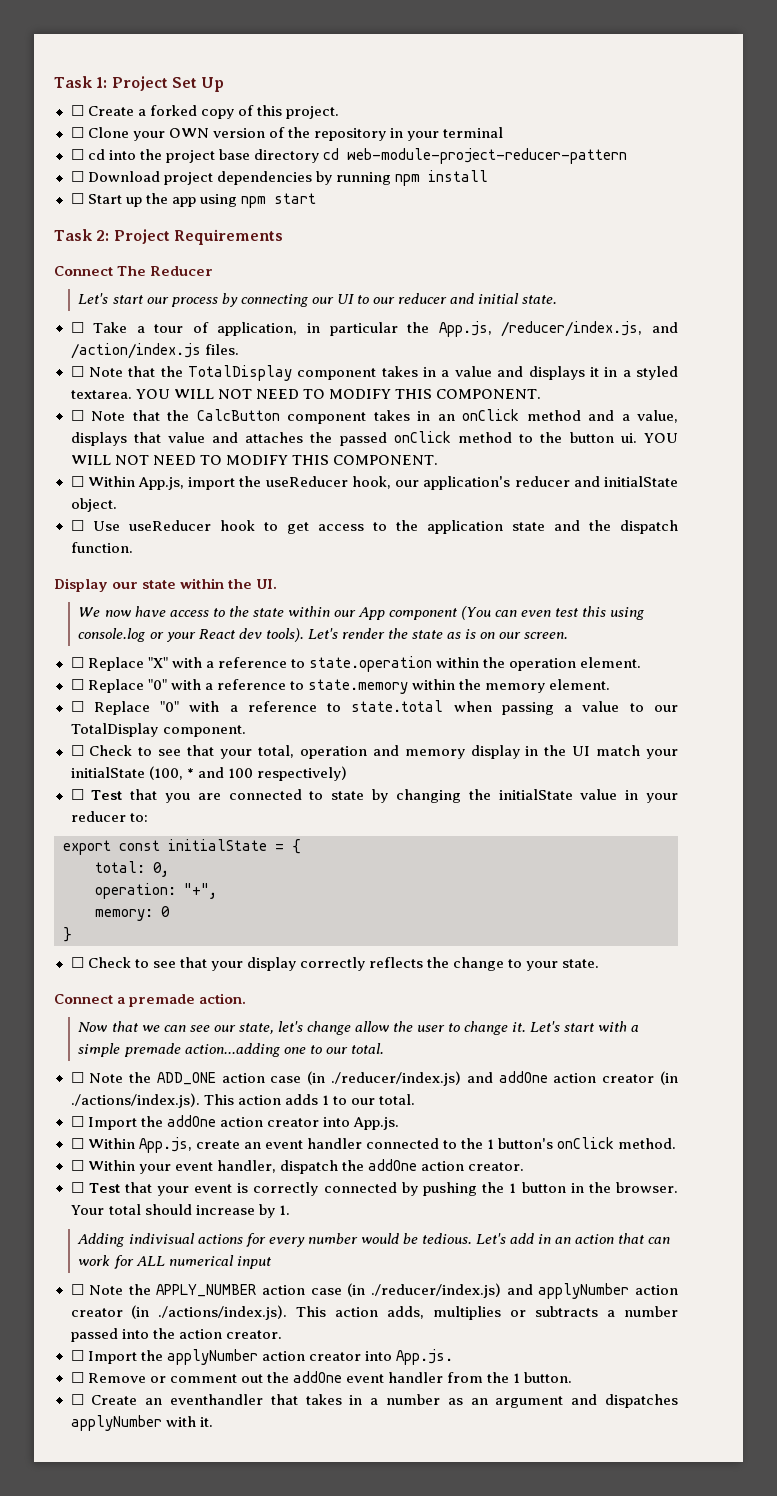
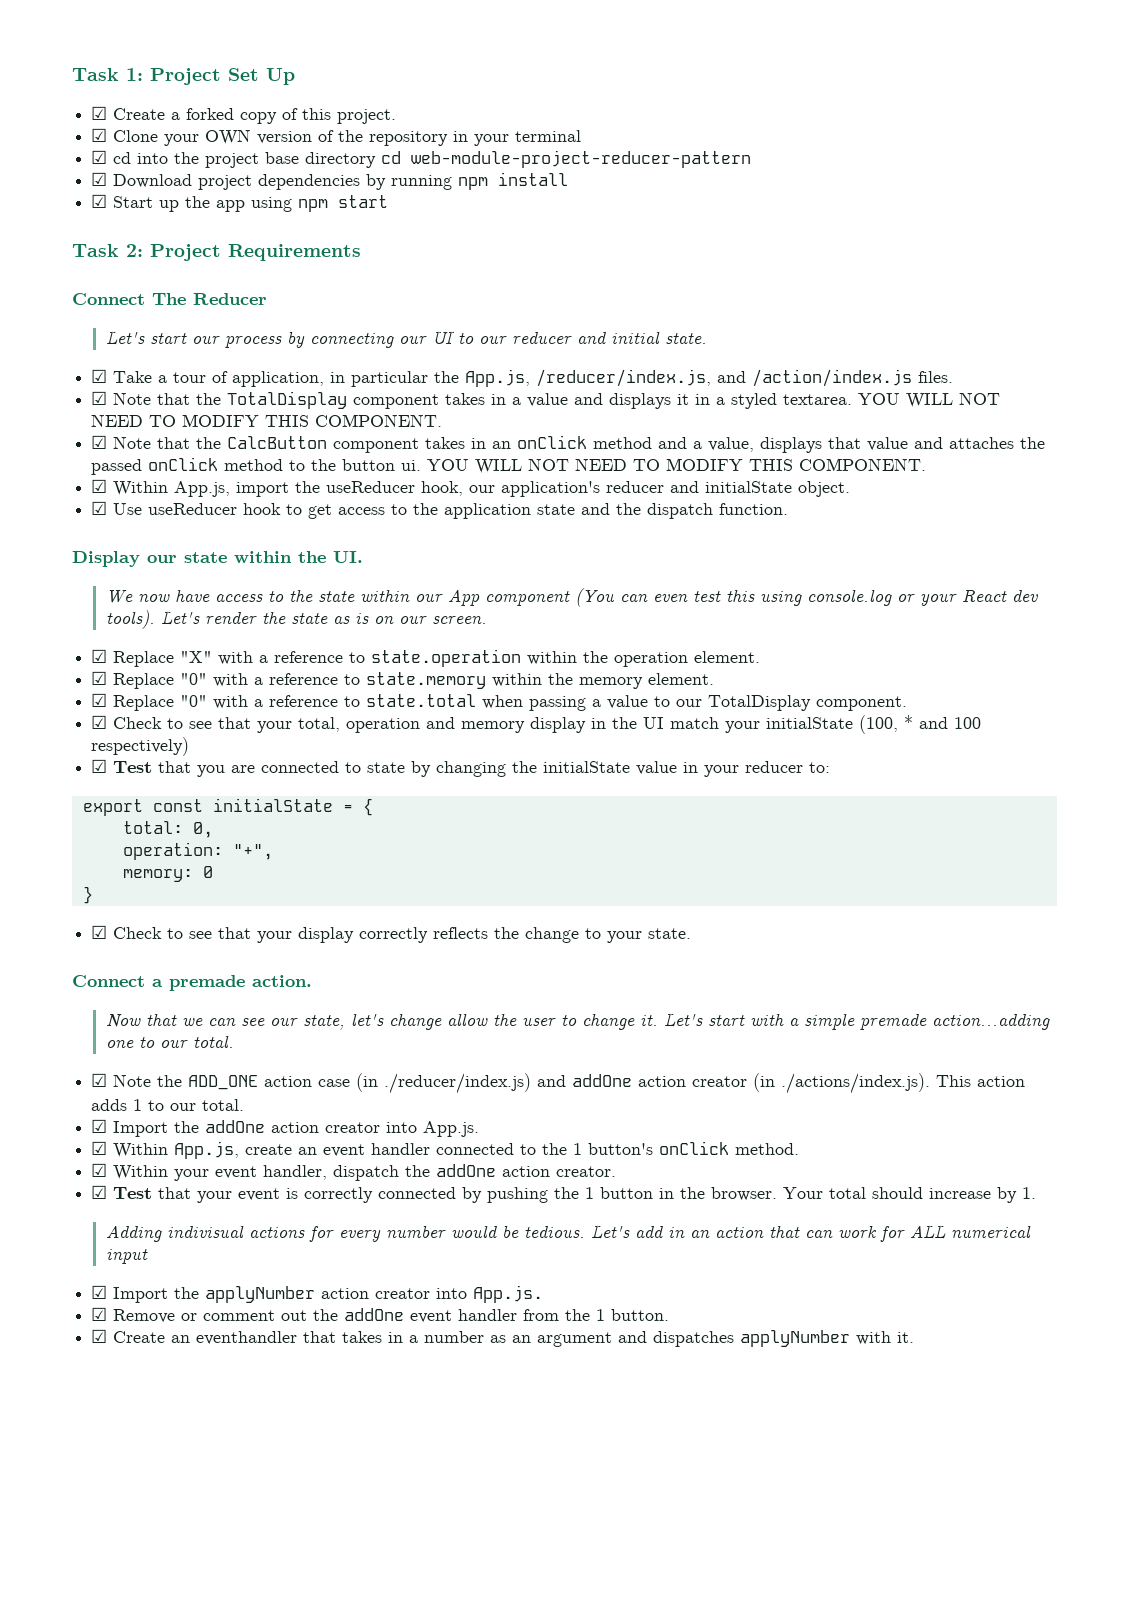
- ☐ Create a forked copy of this project.
+ ☑ Create a forked copy of this project.
- ☐ Clone your OWN version of the repository in your terminal
+ ☑ Clone your OWN version of the repository in your terminal
- ☐ cd into the project base directory cd web-module-project-reducer-pattern
+ ☑ cd into the project base directory cd web-module-project-reducer-pattern
- ☐ Download project dependencies by running npm install
+ ☑ Download project dependencies by running npm install
- ☐ Start up the app using npm start
+ ☑ Start up the app using npm start
- ☐ Take a tour of application, in particular the App.js, /reducer/index.js, and /action/index.js files.
+ ☑ Take a tour of application, in particular the App.js, /reducer/index.js, and /action/index.js files.
- ☐ Note that the TotalDisplay component takes in a value and displays it in a styled textarea.
+ ☑ Note that the TotalDisplay component takes in a value and displays it in a styled textarea.
- ☐ Note that the CalcButton component takes in an onClick method and a value, displays that value and attaches the passed onClick method to the button ui.
+ ☑ Note that the CalcButton component takes in an onClick method and a value, displays that value and attaches the passed onClick method to the button ui.
- ☐ Within App.js, import the useReducer hook, our application's reducer and initialState object.
+ ☑ Within App.js, import the useReducer hook, our application's reducer and initialState object.
- ☐ Use useReducer hook to get access to the application state and the dispatch function.
+ ☑ Use useReducer hook to get access to the application state and the dispatch function.
- ☐ Replace "X" with a reference to state.operation within the operation element.
+ ☑ Replace "X" with a reference to state.operation within the operation element.
- ☐ Replace "0" with a reference to state.memory within the memory element.
+ ☑ Replace "0" with a reference to state.memory within the memory element.
- ☐ Replace "0" with a reference to state.total when passing a value to our TotalDisplay component.
+ ☑ Replace "0" with a reference to state.total when passing a value to our TotalDisplay component.
- ☐ Check to see that your total, operation and memory display in the UI match your initialState (100, * and 100 respectively)
+ ☑ Check to see that your total, operation and memory display in the UI match your initialState (100, * and 100 respectively)
- ☐ Test that you are connected to state by changing the initialState value in your reducer to:
+ ☑ Test that you are connected to state by changing the initialState value in your reducer to:
- ☐ Check to see that your display correctly reflects the change to your state.
+ ☑ Check to see that your display correctly reflects the change to your state.
- ☐ Note the ADD_ONE action case (in ./reducer/index.js) and addOne action creator (in ./actions/index.js). This action adds 1 to our total.
+ ☑ Note the ADD_ONE action case (in ./reducer/index.js) and addOne action creator (in ./actions/index.js). This action adds 1 to our total.
- ☐ Import the addOne action creator into App.js.
+ ☑ Import the addOne action creator into App.js.
- ☐ Within App.js, create an event handler connected to the 1 button's onClick method.
+ ☑ Within App.js, create an event handler connected to the 1 button's onClick method.
- ☐ Within your event handler, dispatch the addOne action creator.
+ ☑ Within your event handler, dispatch the addOne action creator.
- ☐ Test that your event is correctly connected by pushing the 1 button in the browser.
+ ☑ Test that your event is correctly connected by pushing the 1 button in the browser.
- ☐ Note the APPLY_NUMBER action case (in ./reducer/index.js) and applyNumber action creator (in ./actions/index.js). This action adds, multiplies or subtracts a number passed into the action creator.
- ☐ Import the applyNumber action creator into App.js.
+ ☑ Import the applyNumber action creator into App.js.
- ☐ Remove or comment out the addOne event handler from the 1 button.
+ ☑ Remove or comment out the addOne event handler from the 1 button.
- ☐ Create an eventhandler that takes in a number as an argument and dispatches applyNumber with it.
+ ☑ Create an eventhandler that takes in a number as an argument and dispatches applyNumber with it.

